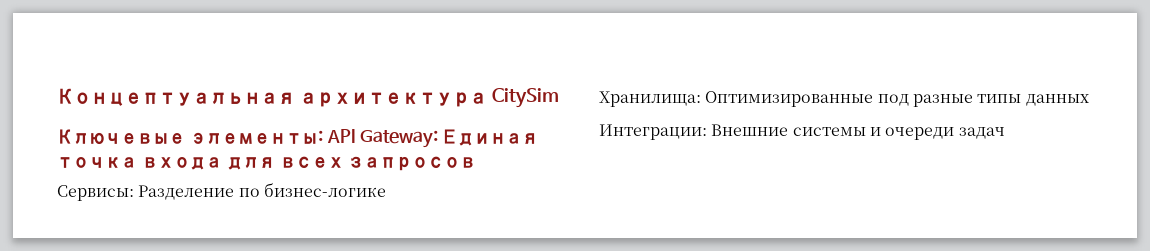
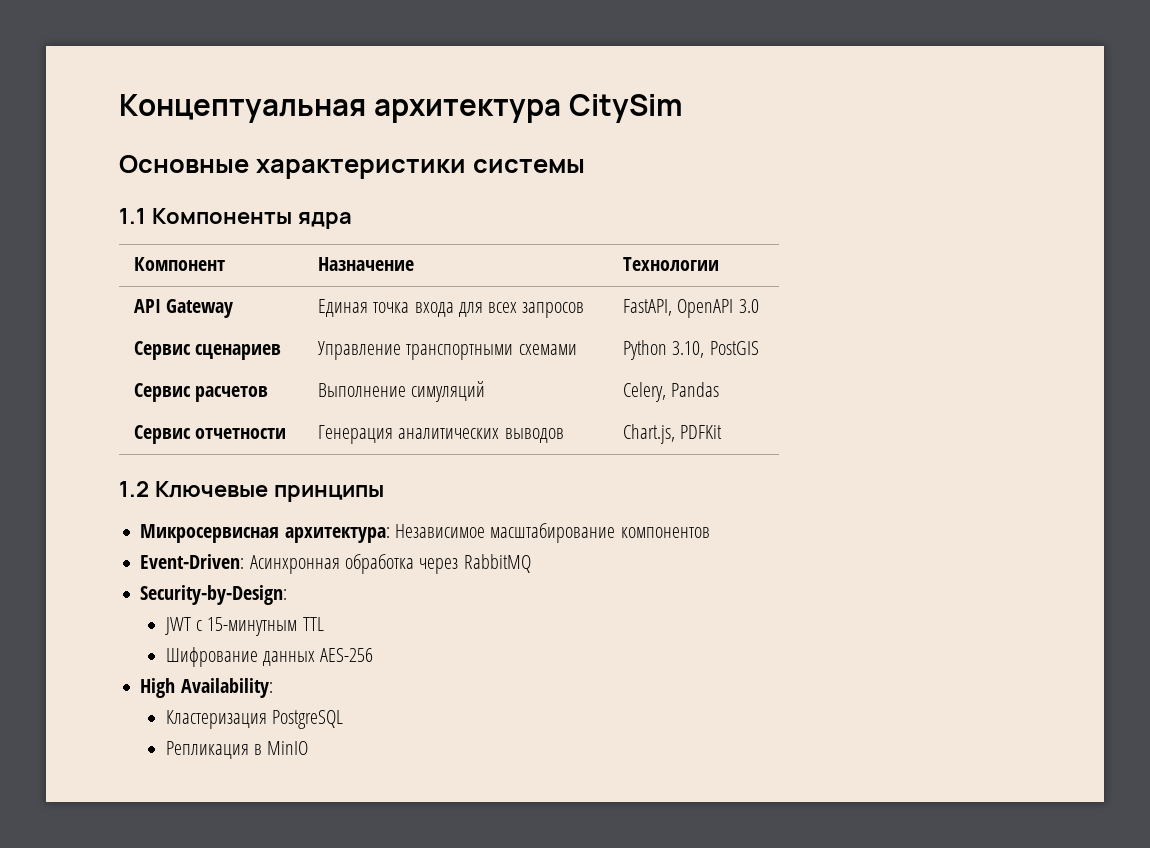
- Ключевые элементы: API Gateway: Единая точка входа для всех запросов
- Сервисы: Разделение по бизнес-логике
- Хранилища: Оптимизированные под разные типы данных
- Интеграции: Внешние системы и очереди задач
+ Основные характеристики системы
+ 1.1 Компоненты ядра
+ Компонент | Назначение | Технологии
+ API Gateway | Единая точка входа для всех запросов | FastAPI, OpenAPI 3.0
+ Сервис сценариев | Управление транспортными схемами | Python 3.10, PostGIS
+ Сервис расчетов | Выполнение симуляций | Celery, Pandas
+ Сервис отчетности | Генерация аналитических выводов | Chart.js, PDFKit
+ 1.2 Ключевые принципы
+ Микросервисная архитектура: Независимое масштабирование компонентов
+ Event-Driven: Асинхронная обработка через RabbitMQ
+ Security-by-Design:
+ JWT с 15-минутным TTL
+ Шифрование данных AES-256
+ High Availability:
+ Кластеризация PostgreSQL
+ Репликация в MinIO

